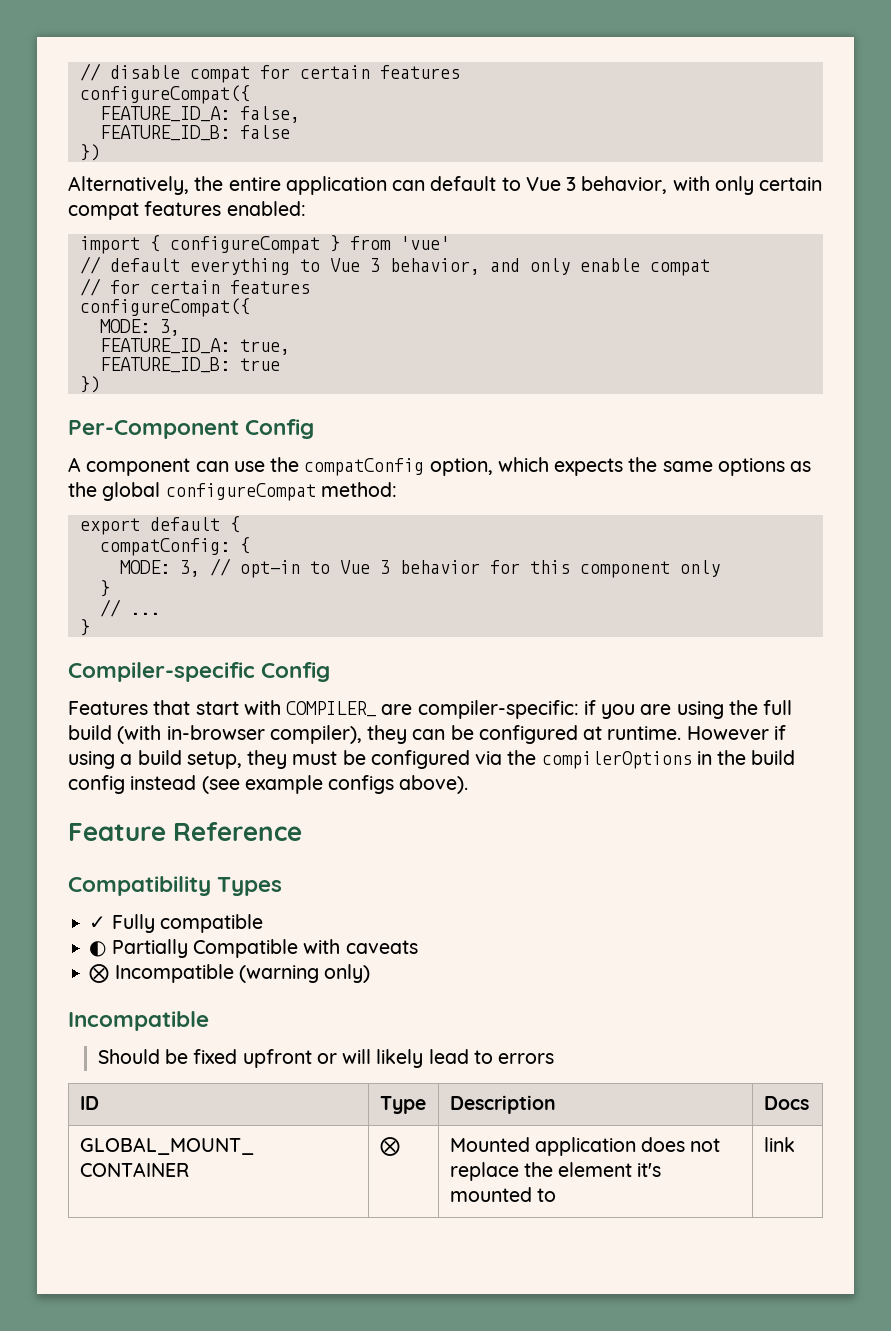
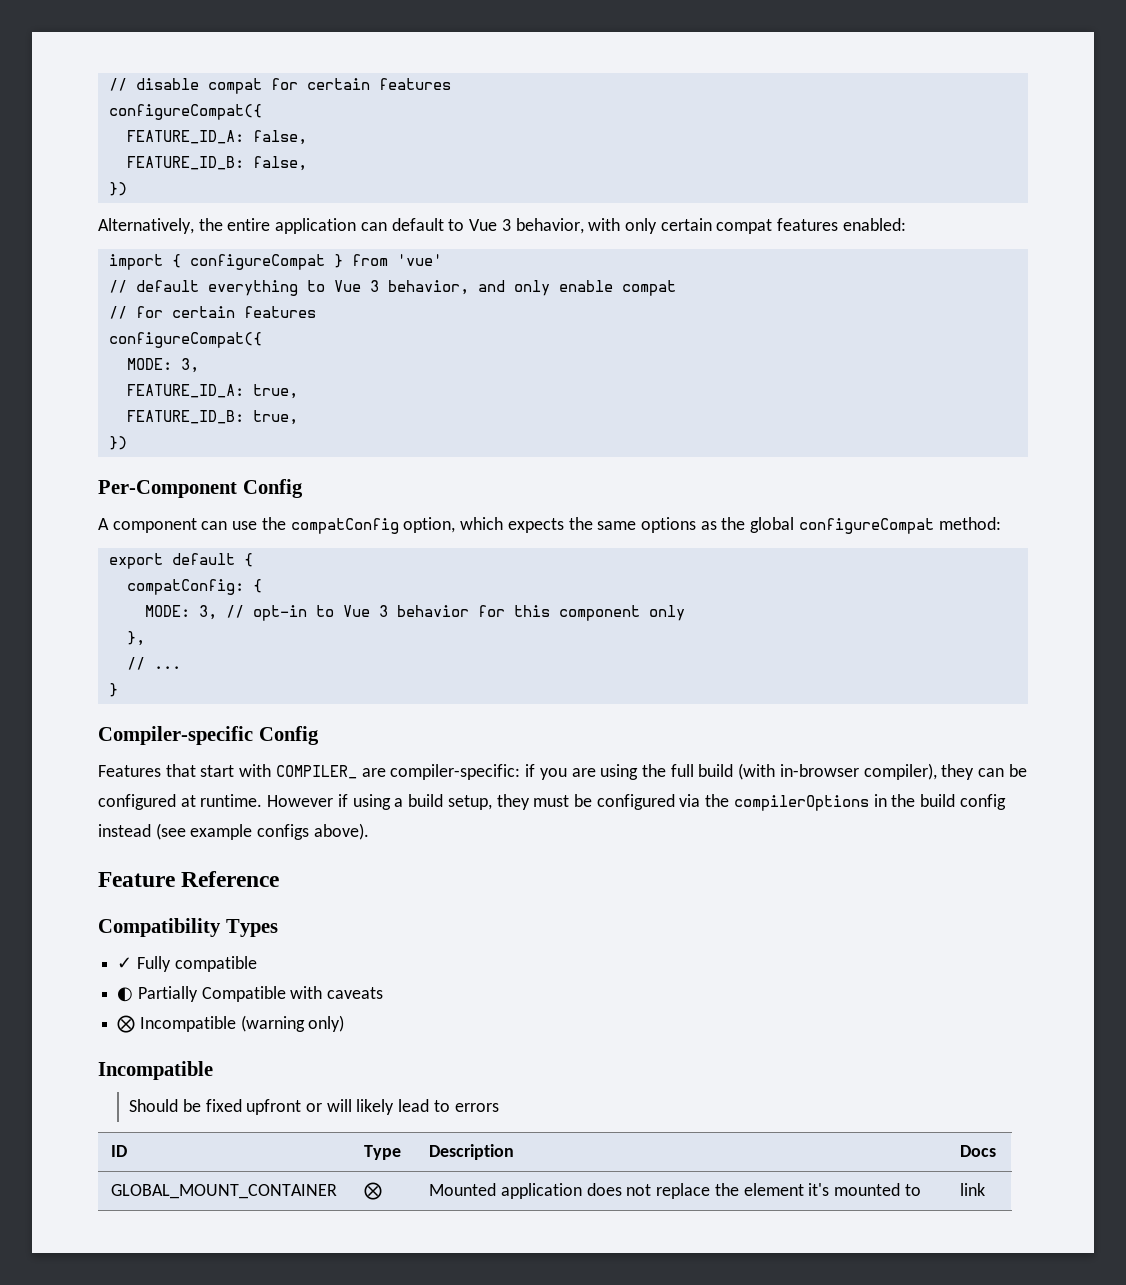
- FEATURE_ID_B: false
+ FEATURE_ID_B: false,
- FEATURE_ID_B: true
+ FEATURE_ID_B: true,
  MODE: 3, // opt-in to Vue 3 behavior for this component only
- }
+ },

